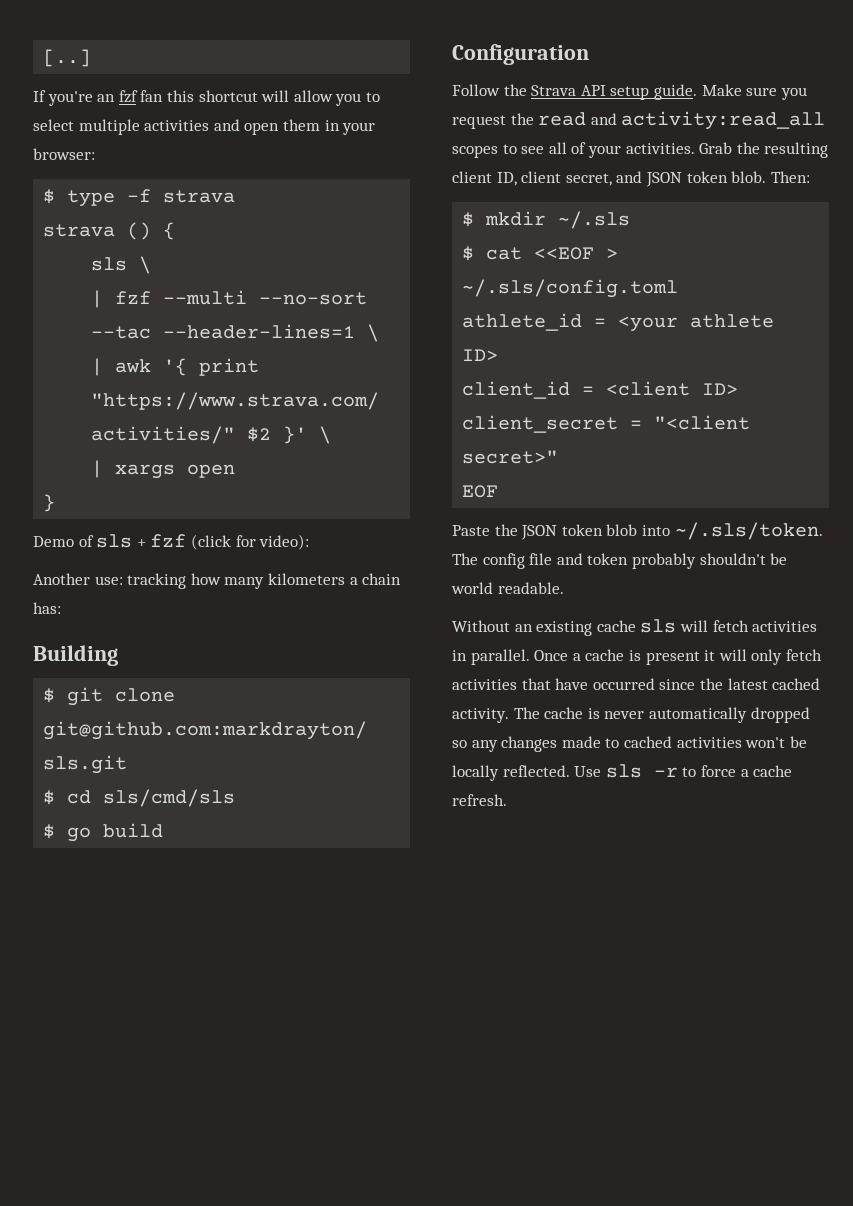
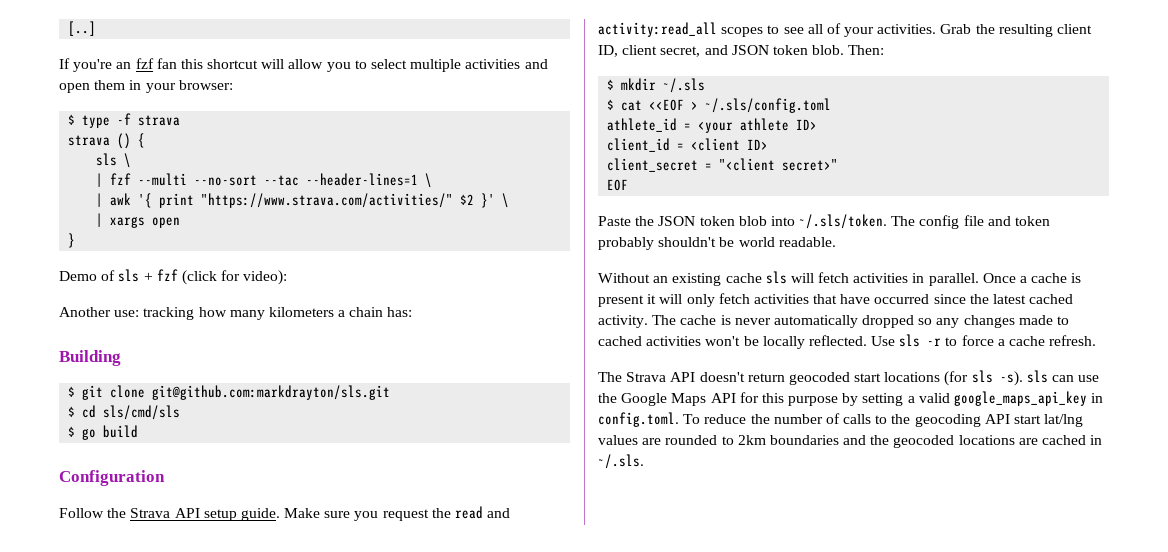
+ The Strava API doesn't return geocoded start locations (for sls -s). sls can use the Google Maps API for this purpose by setting a valid google_maps_api_key in config.toml. To reduce the number of calls to the geocoding API start lat/lng values are rounded to 2km boundaries and the geocoded locations are cached in ~/.sls.

